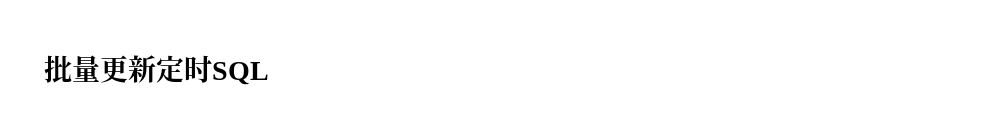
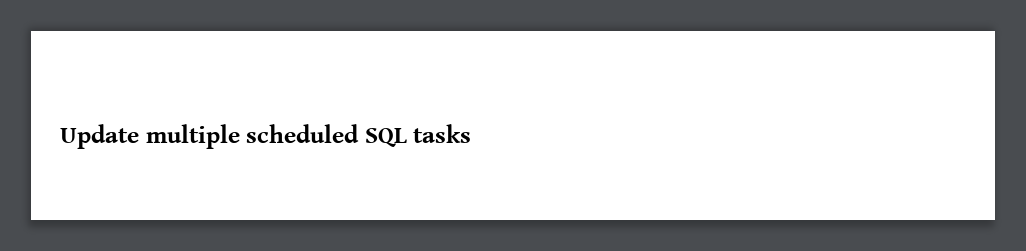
- 批量更新定时SQL
+ Update multiple scheduled SQL tasks

